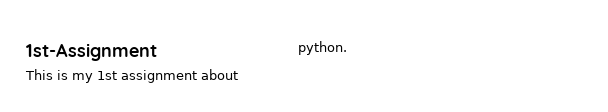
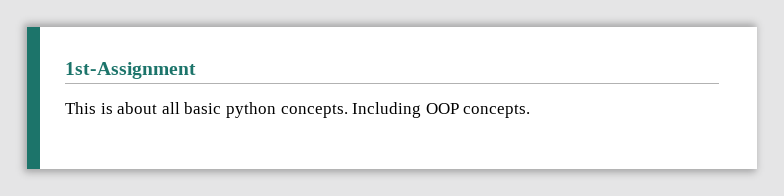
- This is my 1st assignment about python.
+ This is about all basic python concepts. Including OOP concepts.

